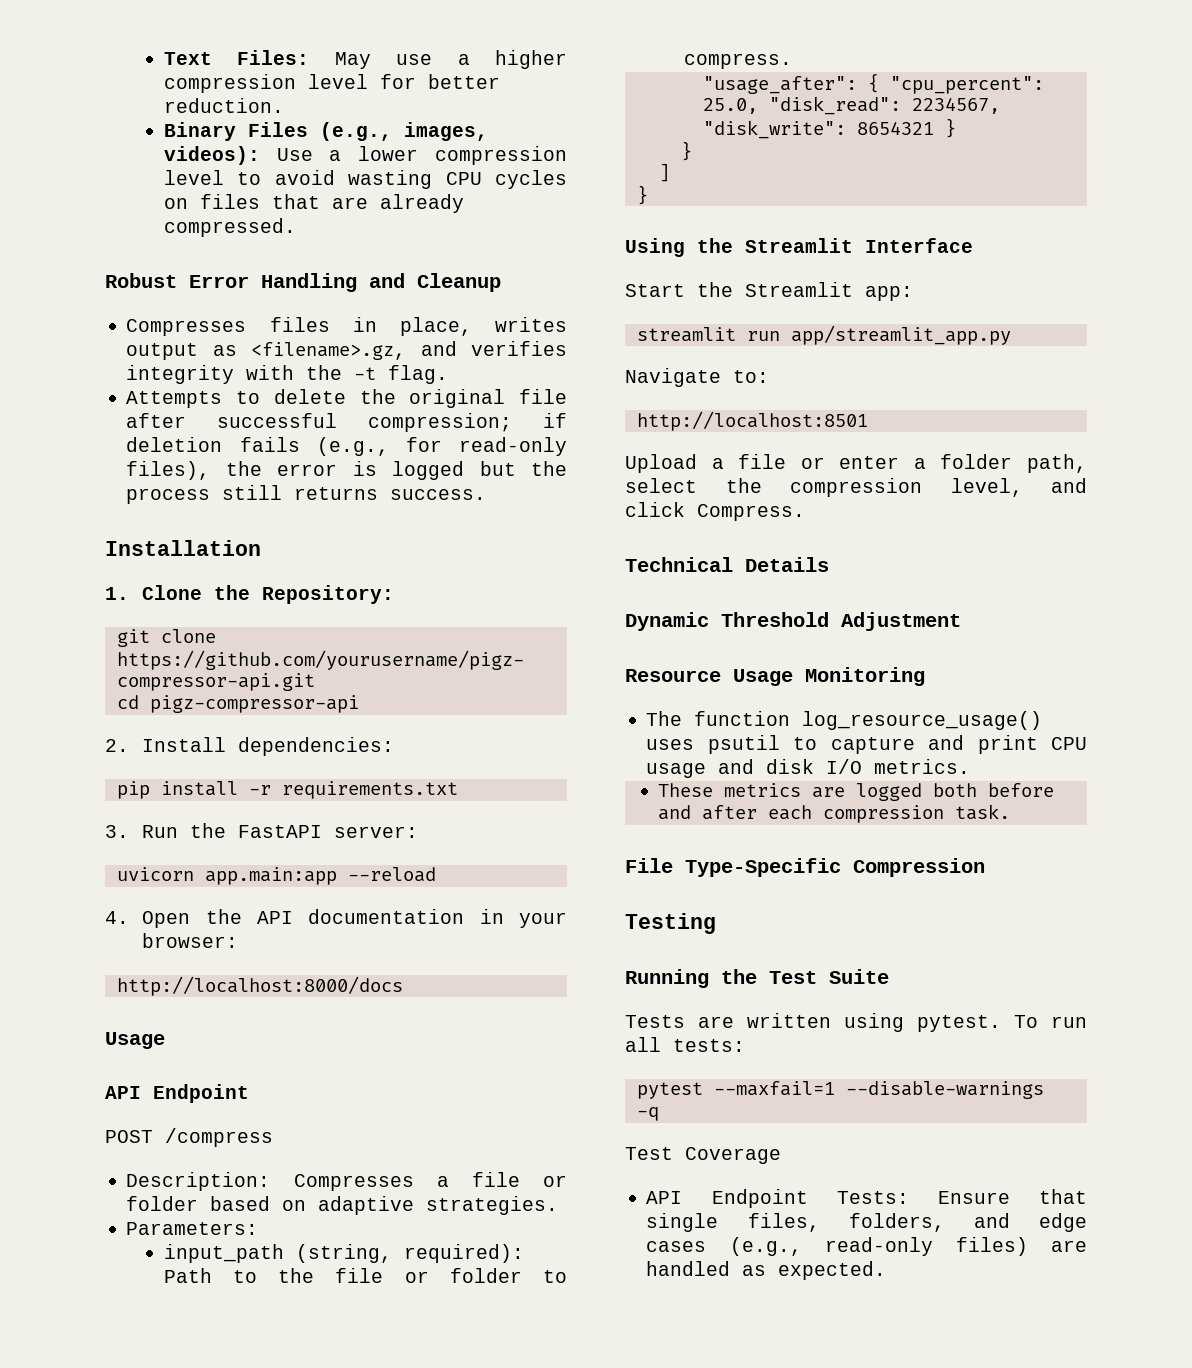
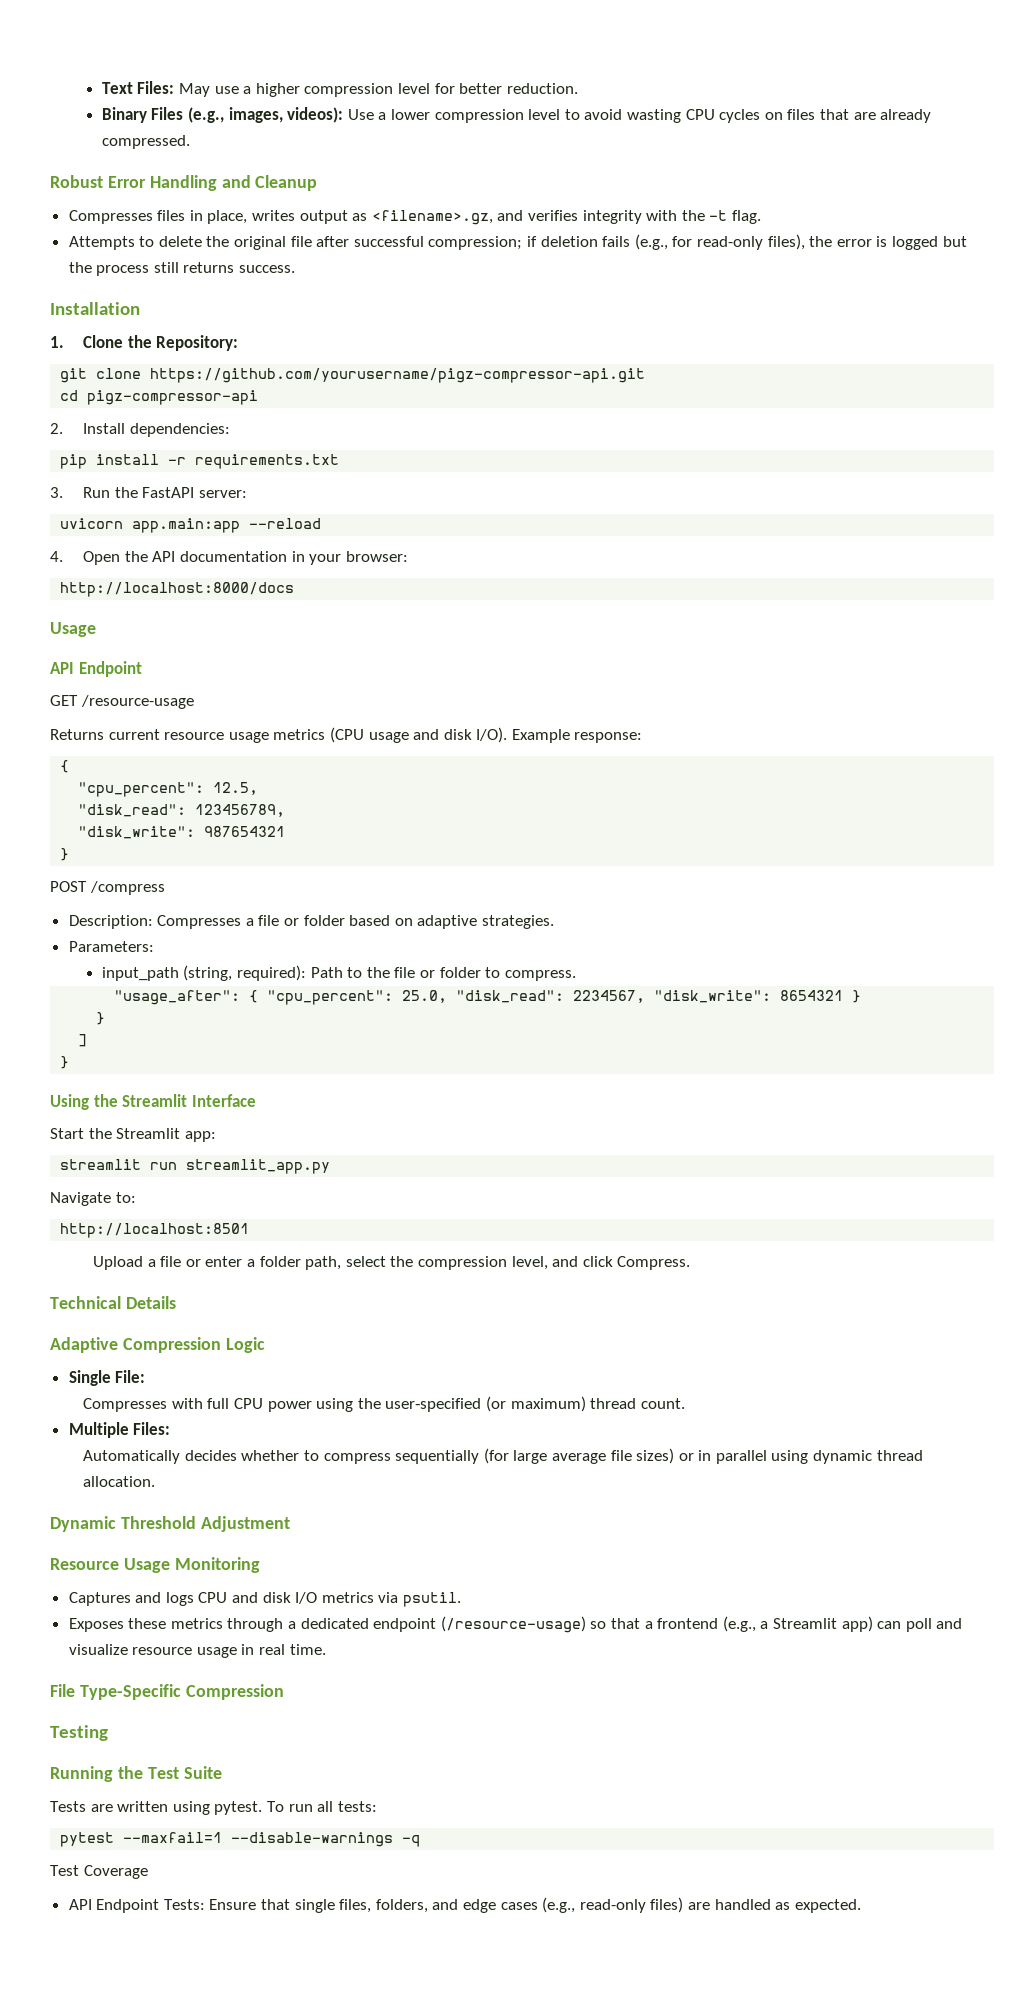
+ GET /resource-usage
+ Returns current resource usage metrics (CPU usage and disk I/O). Example response:
+ {
+ "cpu_percent": 12.5,
+ "disk_read": 123456789,
+ "disk_write": 987654321
+ }
- streamlit run app/streamlit_app.py
+ streamlit run streamlit_app.py
+ Adaptive Compression Logic
+ Single File:
+ Compresses with full CPU power using the user‑specified (or maximum) thread count.
+ Multiple Files:
+ Automatically decides whether to compress sequentially (for large average file sizes) or in parallel using dynamic thread allocation.
- The function log_resource_usage() uses psutil to capture and print CPU usage and disk I/O metrics.
- These metrics are logged both before and after each compression task.
+ Captures and logs CPU and disk I/O metrics via psutil.
+ Exposes these metrics through a dedicated endpoint (/resource-usage) so that a frontend (e.g., a Streamlit app) can poll and visualize resource usage in real time.

